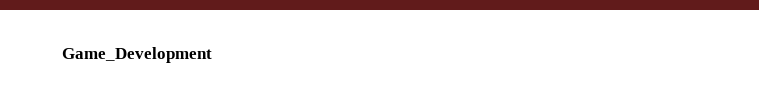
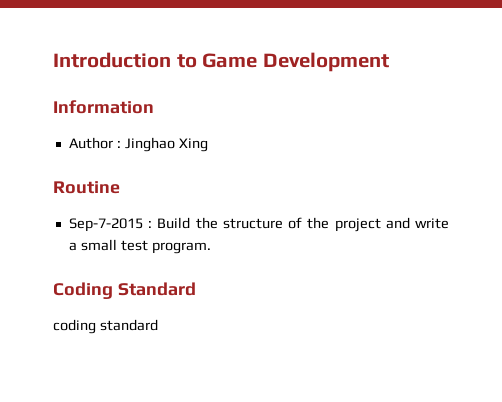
- Game_Development
+ Introduction to Game Development
+ Information
+ Author : Jinghao Xing
+ Routine
+ Sep-7-2015 : Build the structure of the project and write a small test program.
+ Coding Standard
+ coding standard

